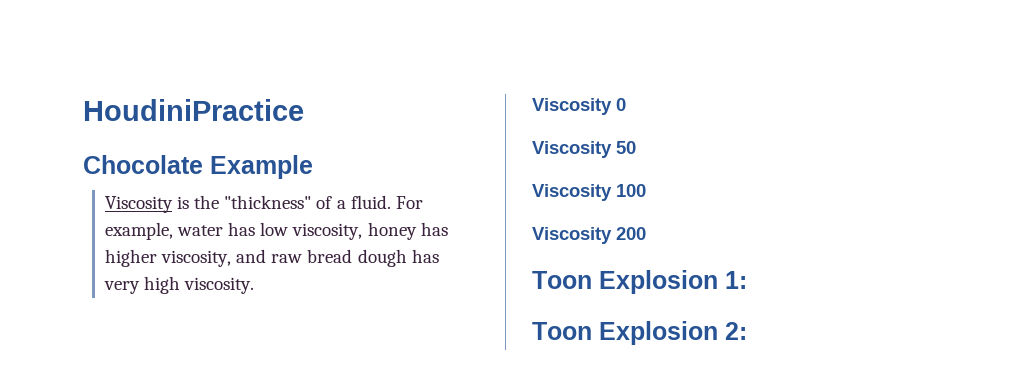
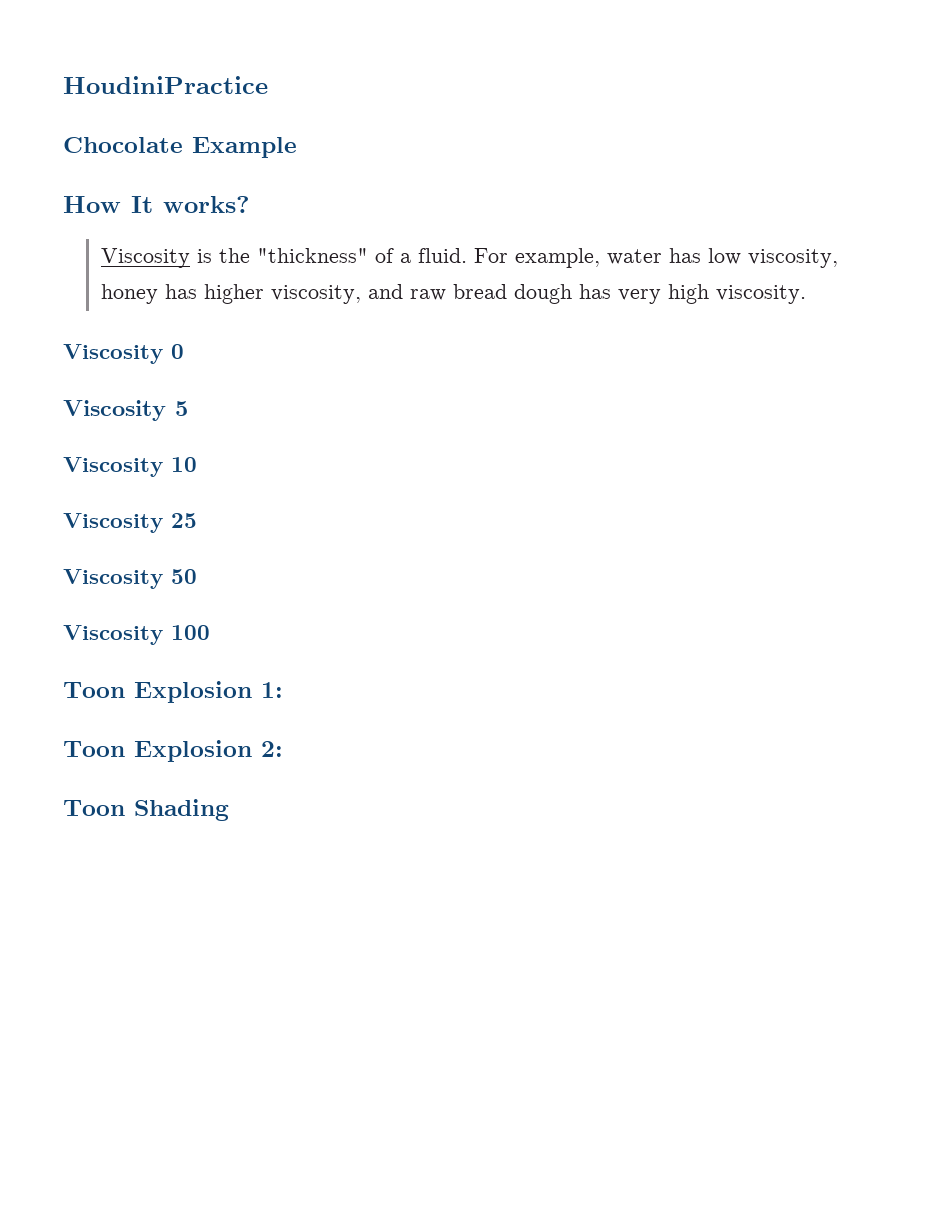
+ How It works?
+ Viscosity 5
+ Viscosity 10
+ Viscosity 25
- Viscosity 200
+ Toon Shading

